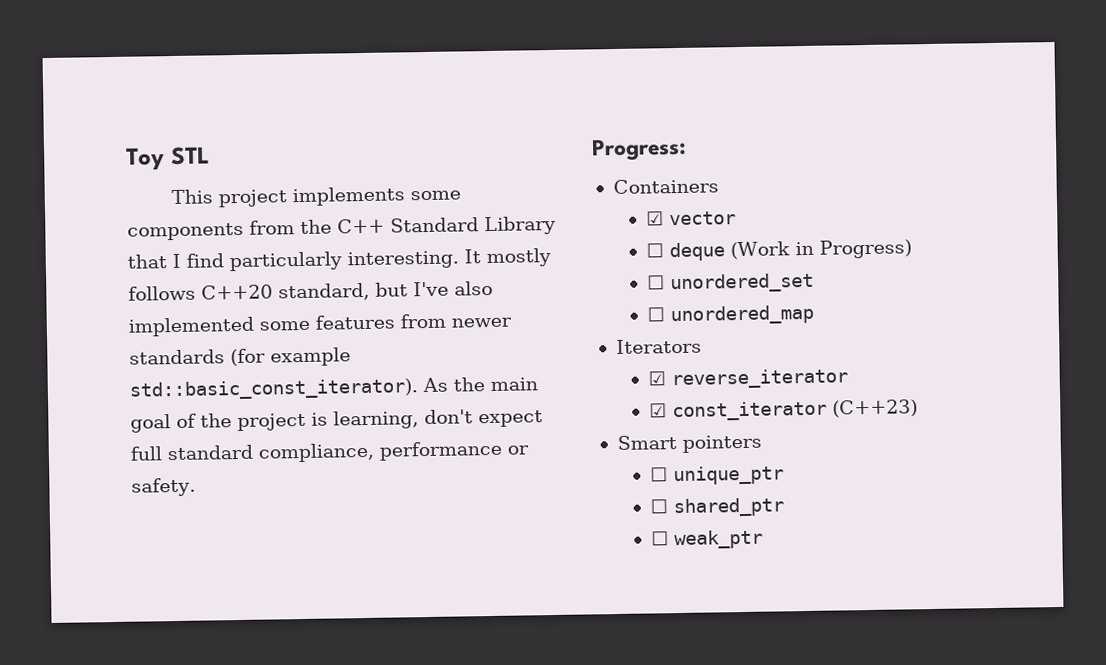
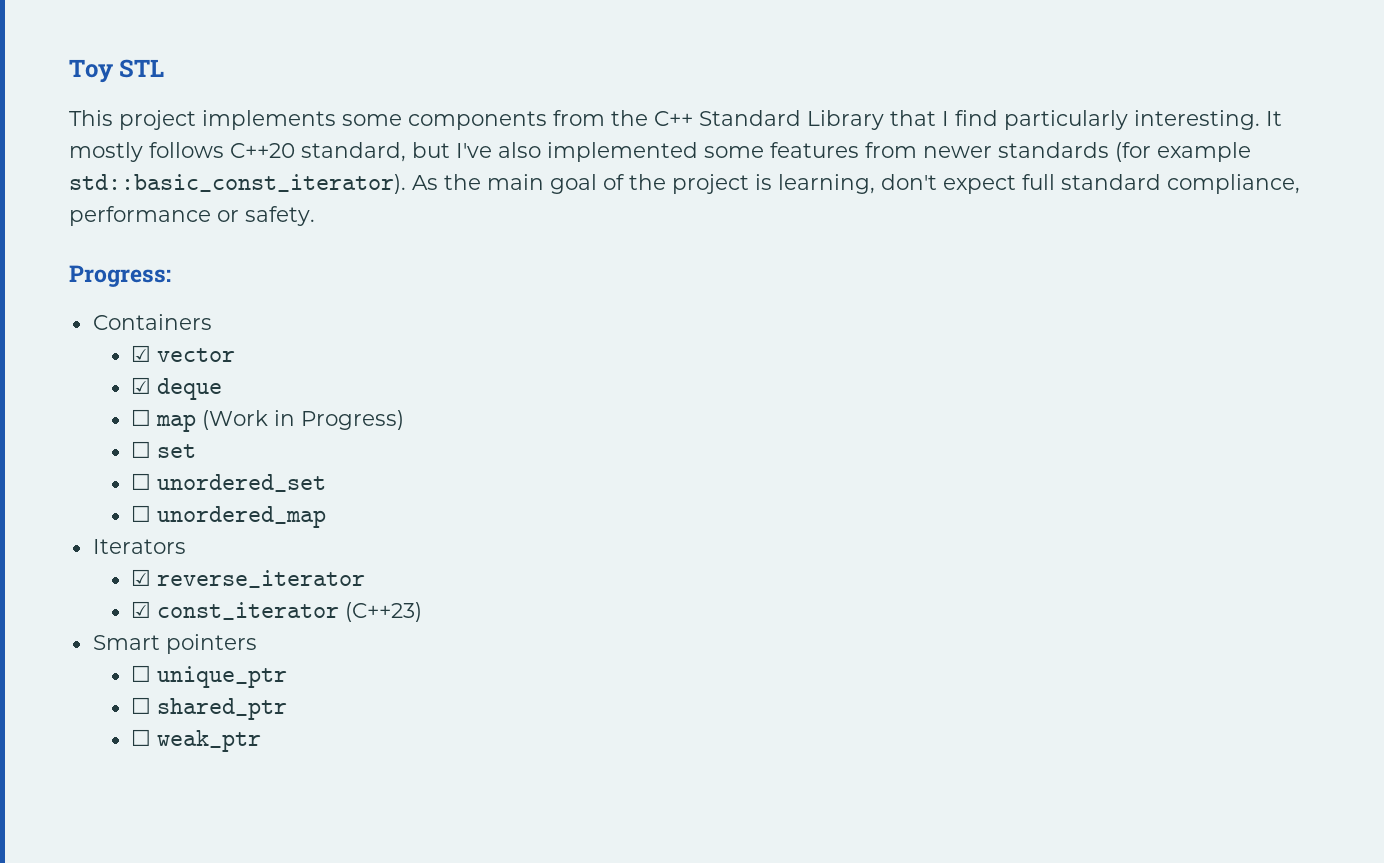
- ☐ deque (Work in Progress)
+ ☑ deque
+ ☐ map (Work in Progress)
+ ☐ set

